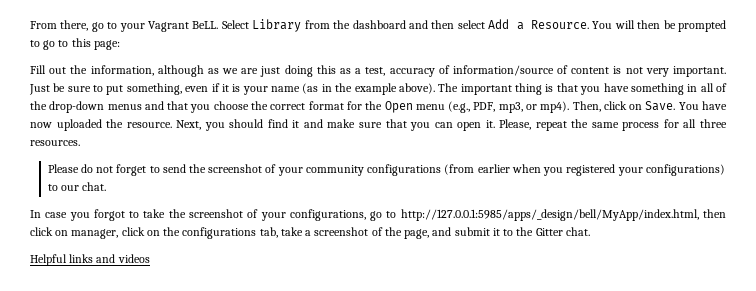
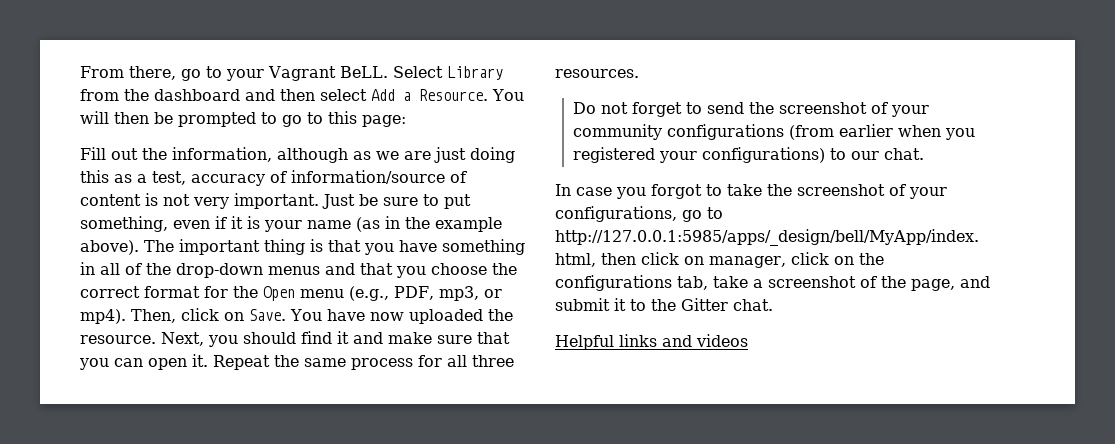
- Please, repeat the same process for all three resources.
+ Repeat the same process for all three resources.
- Please do not forget to send the screenshot of your community configurations (from earlier when you registered your configurations) to our chat.
+ Do not forget to send the screenshot of your community configurations (from earlier when you registered your configurations) to our chat.

